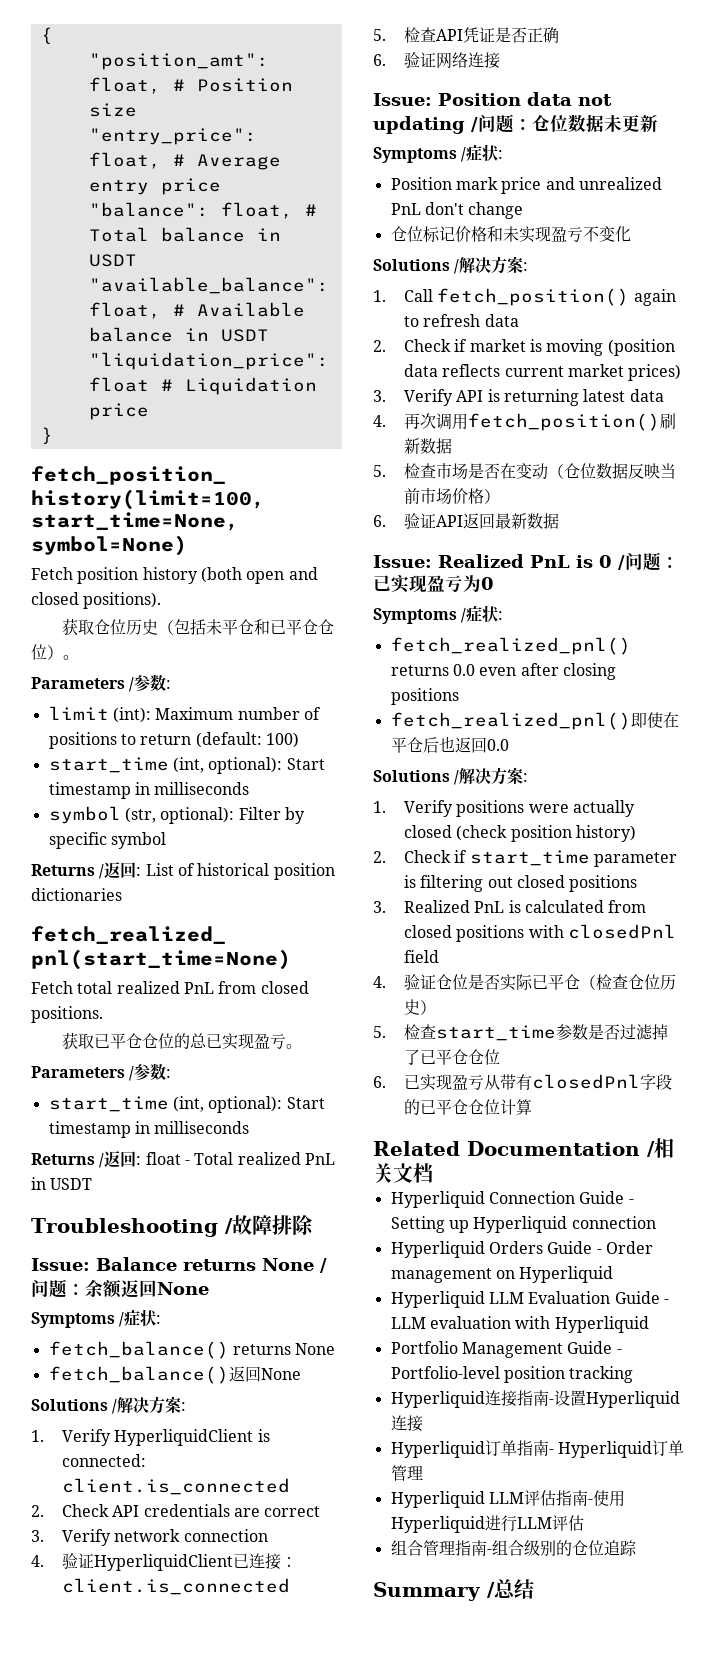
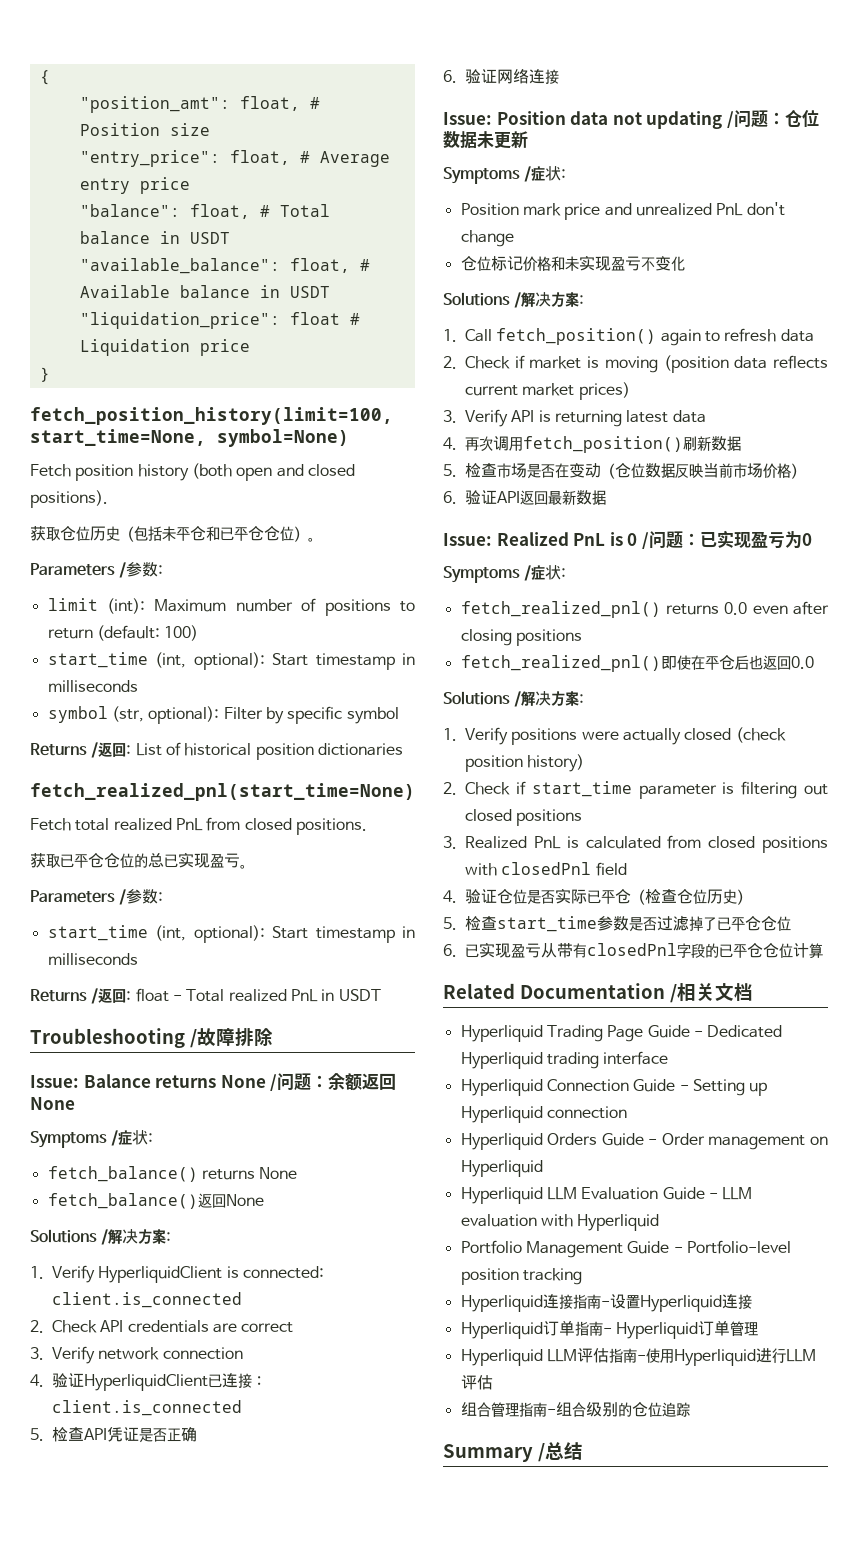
+ Hyperliquid Trading Page Guide - Dedicated Hyperliquid trading interface

